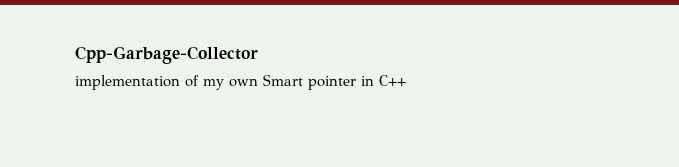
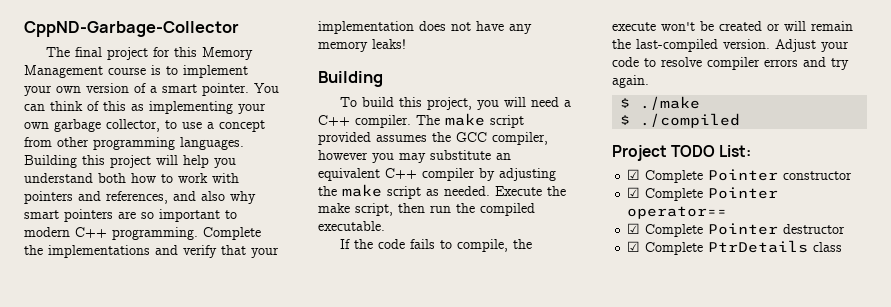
- Cpp-Garbage-Collector
- implementation of my own Smart pointer in C++
+ CppND-Garbage-Collector
+ The final project for this Memory Management course is to implement your own version of a smart pointer. You can think of this as implementing your own garbage collector, to use a concept from other programming languages. Building this project will help you understand both how to work with pointers and references, and also why smart pointers are so important to modern C++ programming. Complete the implementations and verify that your implementation does not have any memory leaks!
+ Building
+ To build this project, you will need a C++ compiler. The make script provided assumes the GCC compiler, however you may substitute an equivalent C++ compiler by adjusting the make script as needed. Execute the make script, then run the compiled executable.
+ If the code fails to compile, the execute won't be created or will remain the last-compiled version. Adjust your code to resolve compiler errors and try again.
+ $ ./make
+ $ ./compiled
+ Project TODO List:
+ ☑ Complete Pointer constructor
+ ☑ Complete Pointer operator==
+ ☑ Complete Pointer destructor
+ ☑ Complete PtrDetails class

